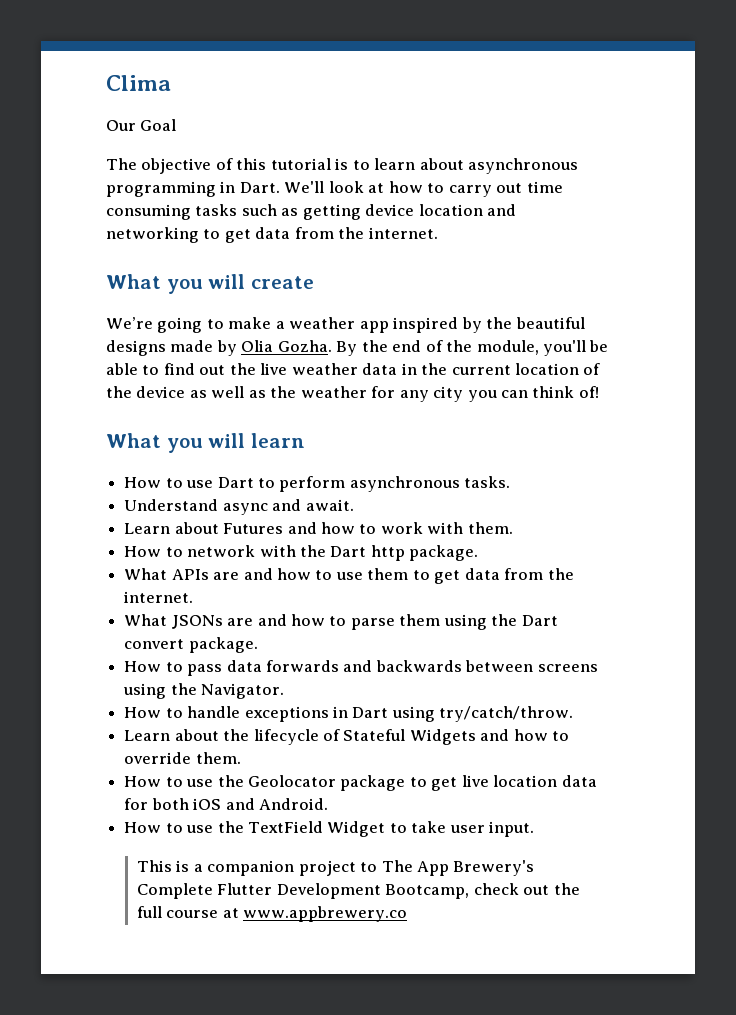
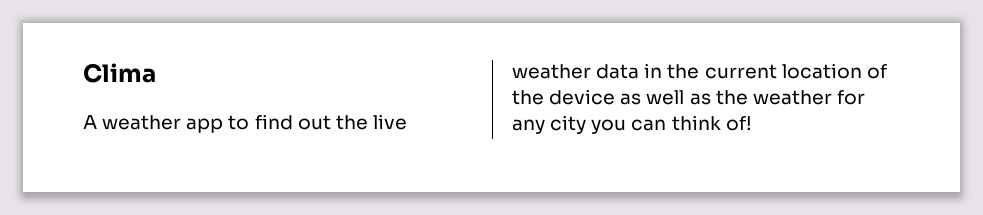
- Our Goal
- The objective of this tutorial is to learn about asynchronous programming in Dart. We'll look at how to carry out time consuming tasks such as getting device location and networking to get data from the internet.
- What you will create
- We’re going to make a weather app inspired by the beautiful designs made by Olia Gozha. By the end of the module, you'll be able to find out the live weather data in the current location of the device as well as the weather for any city you can think of!
+ A weather app to find out the live weather data in the current location of the device as well as the weather for any city you can think of!
- What you will learn
- How to use Dart to perform asynchronous tasks.
- Understand async and await.
- Learn about Futures and how to work with them.
- How to network with the Dart http package.
- What APIs are and how to use them to get data from the internet.
- What JSONs are and how to parse them using the Dart convert package.
- How to pass data forwards and backwards between screens using the Navigator.
- How to handle exceptions in Dart using try/catch/throw.
- Learn about the lifecycle of Stateful Widgets and how to override them.
- How to use the Geolocator package to get live location data for both iOS and Android.
- How to use the TextField Widget to take user input.
- This is a companion project to The App Brewery's Complete Flutter Development Bootcamp, check out the full course at www.appbrewery.co

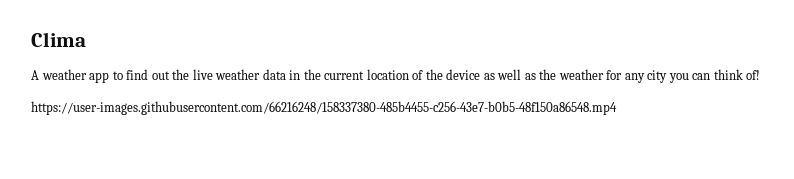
+ https://user-images.githubusercontent.com/66216248/158337380-485b4455-c256-43e7-b0b5-48f150a86548.mp4

